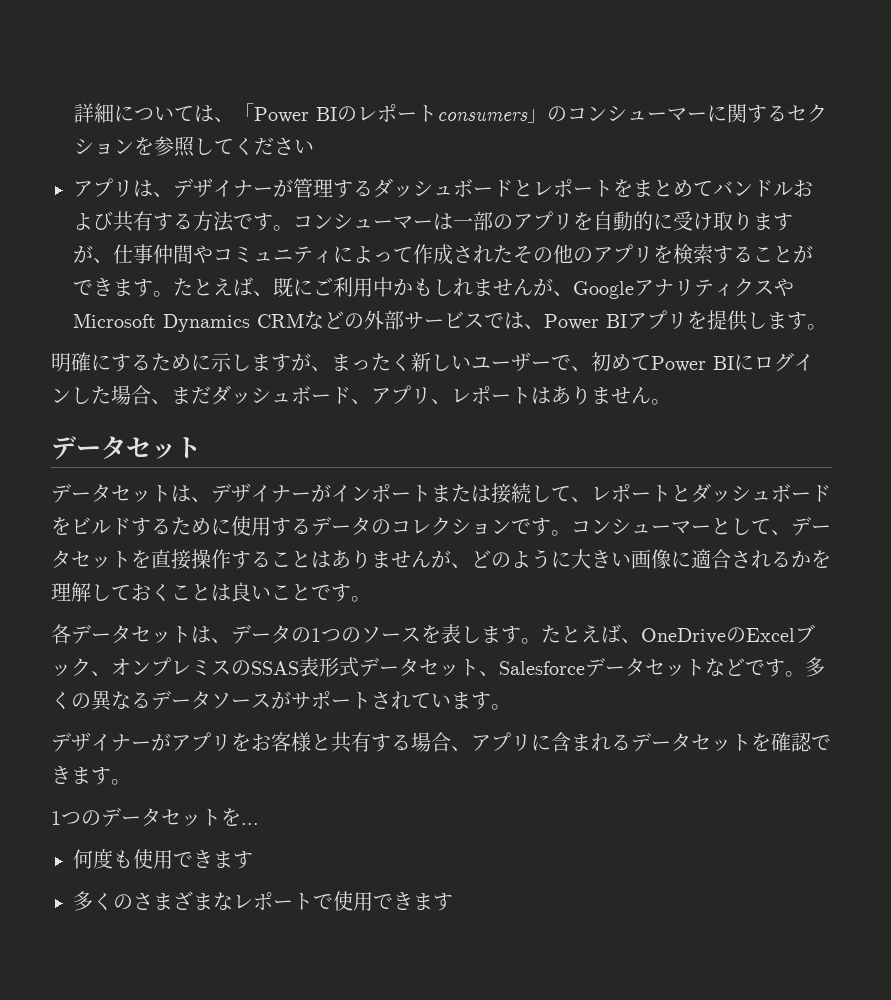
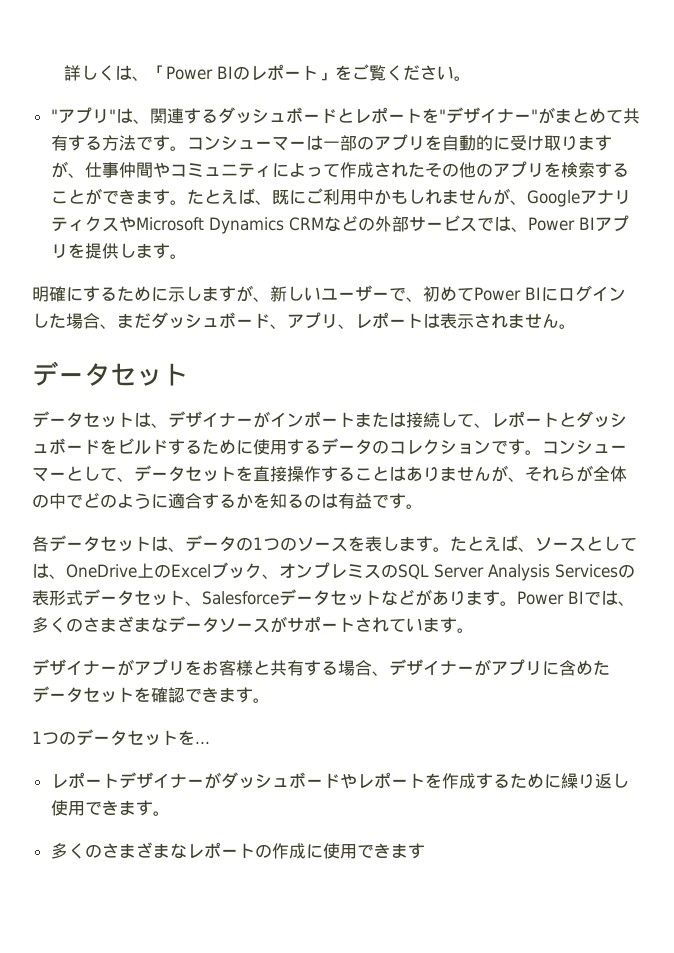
- 詳細については、「Power BIのレポートconsumers」のコンシューマーに関するセクションを参照してください
- アプリは、デザイナーが管理するダッシュボードとレポートをまとめてバンドルおよび共有する方法です。
+ 詳しくは、「Power BIのレポート」をご覧ください。
+ "アプリ"は、関連するダッシュボードとレポートを"デザイナー"がまとめて共有する方法です。
- 明確にするために示しますが、まったく新しいユーザーで、初めてPower BIにログインした場合、まだダッシュボード、アプリ、レポートはありません。
+ 明確にするために示しますが、新しいユーザーで、初めてPower BIにログインした場合、まだダッシュボード、アプリ、レポートは表示されません。
- コンシューマーとして、データセットを直接操作することはありませんが、どのように大きい画像に適合されるかを理解しておくことは良いことです。
+ コンシューマーとして、データセットを直接操作することはありませんが、それらが全体の中でどのように適合するかを知るのは有益です。
- たとえば、OneDriveのExcelブック、オンプレミスのSSAS表形式データセット、Salesforceデータセットなどです。多くの異なるデータソースがサポートされています。
+ たとえば、ソースとしては、OneDrive上のExcelブック、オンプレミスのSQL Server Analysis Servicesの表形式データセット、Salesforceデータセットなどがあります。Power BIでは、多くのさまざまなデータソースがサポートされています。
- デザイナーがアプリをお客様と共有する場合、アプリに含まれるデータセットを確認できます。
+ デザイナーがアプリをお客様と共有する場合、デザイナーがアプリに含めたデータセットを確認できます。
- 何度も使用できます
+ レポートデザイナーがダッシュボードやレポートを作成するために繰り返し使用できます。
- 多くのさまざまなレポートで使用できます
+ 多くのさまざまなレポートの作成に使用できます

